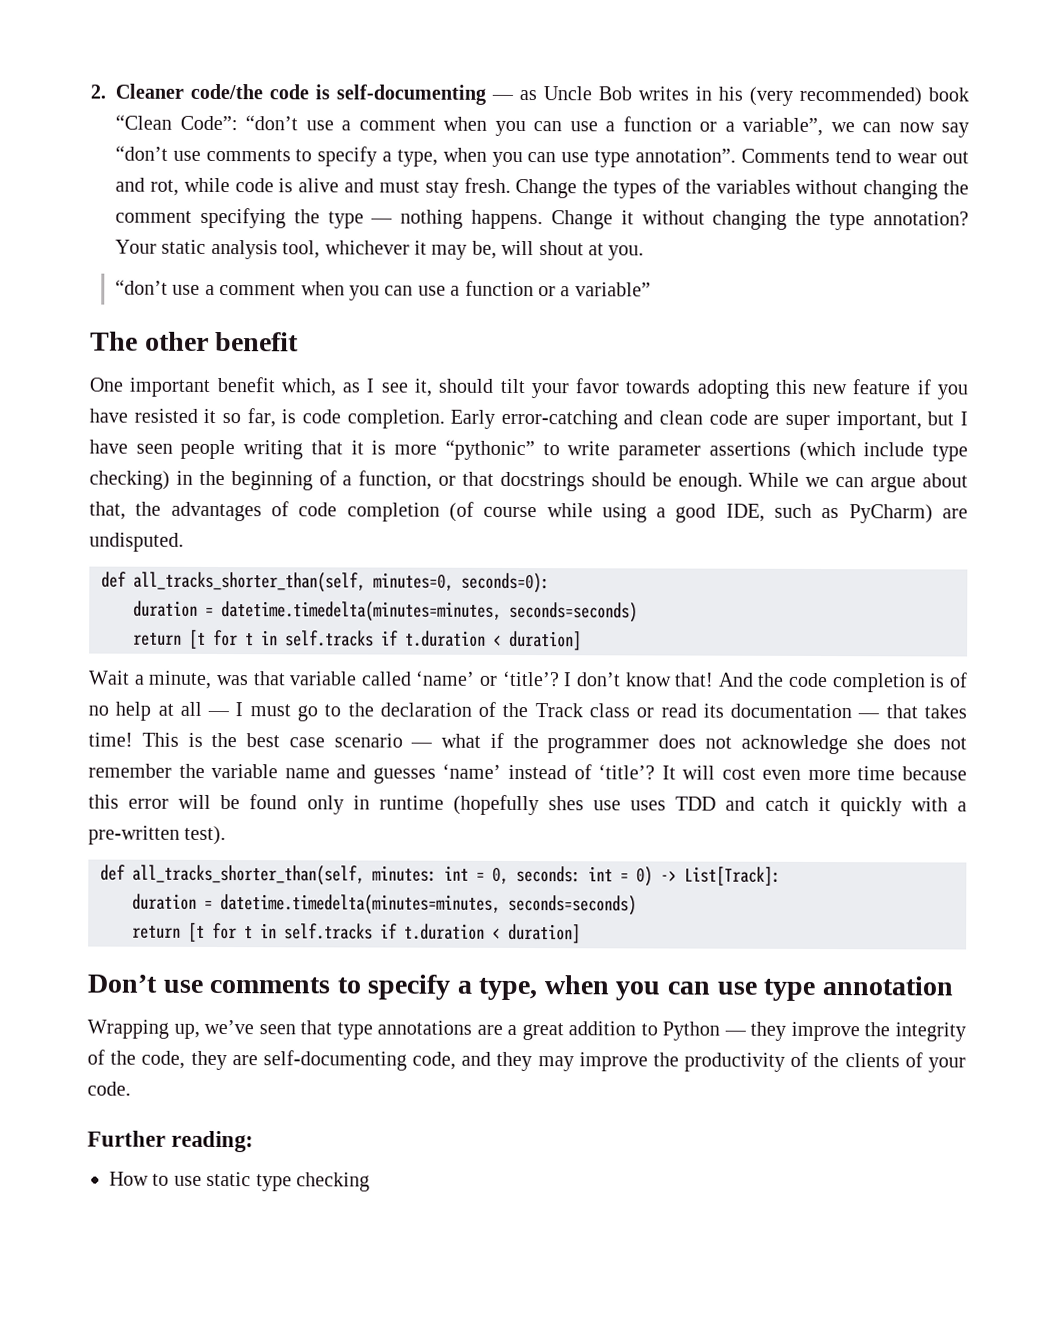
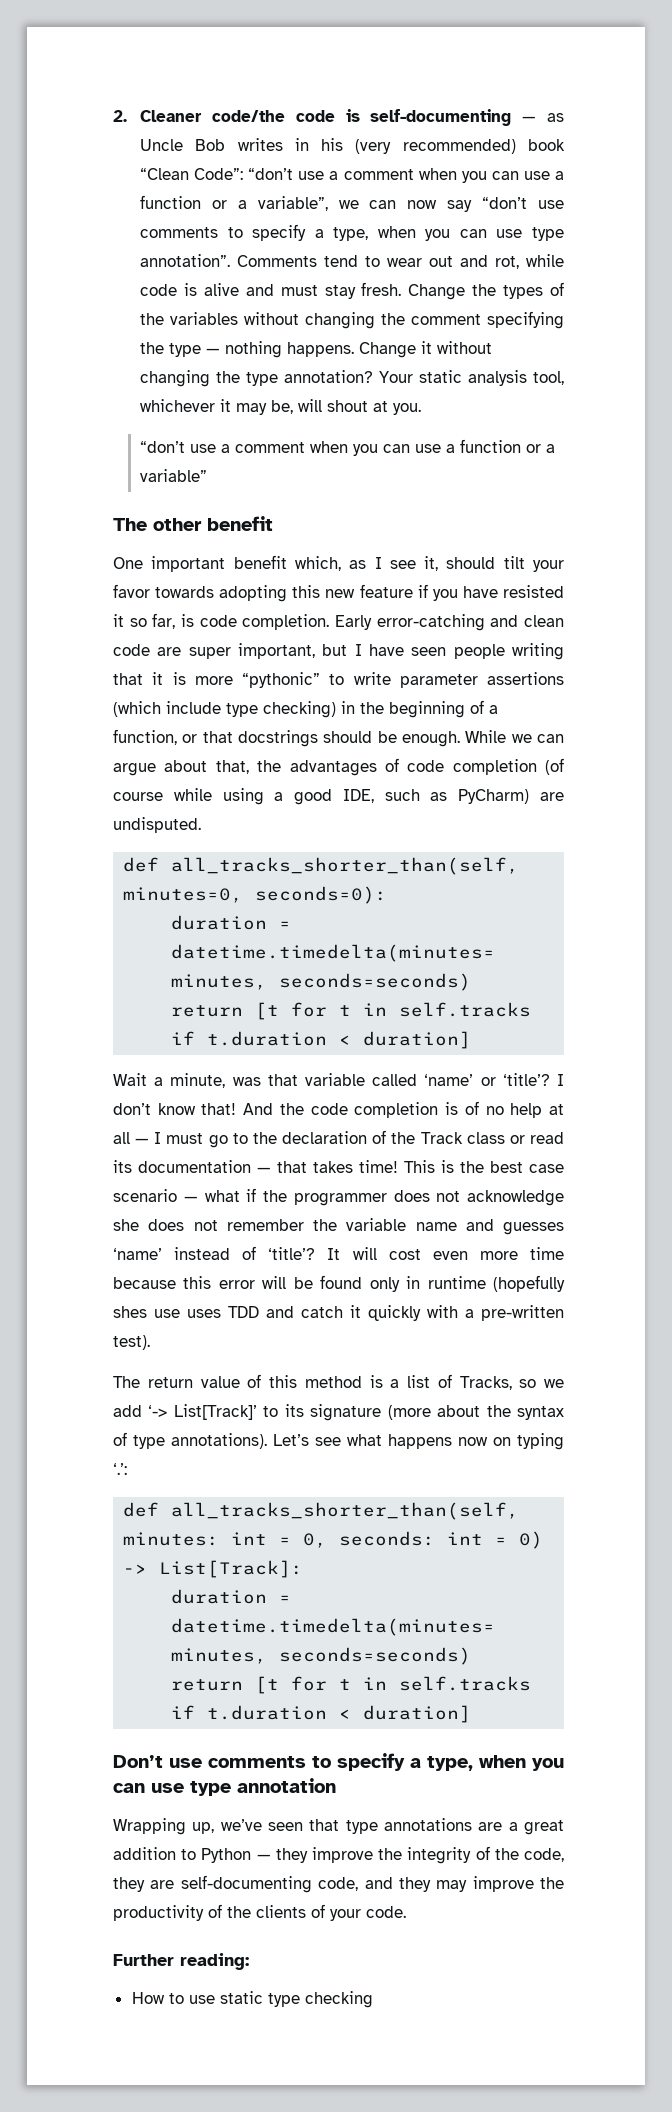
+ The return value of this method is a list of Tracks, so we add ‘-> List[Track]’ to its signature (more about the syntax of type annotations). Let’s see what happens now on typing ‘.’:

